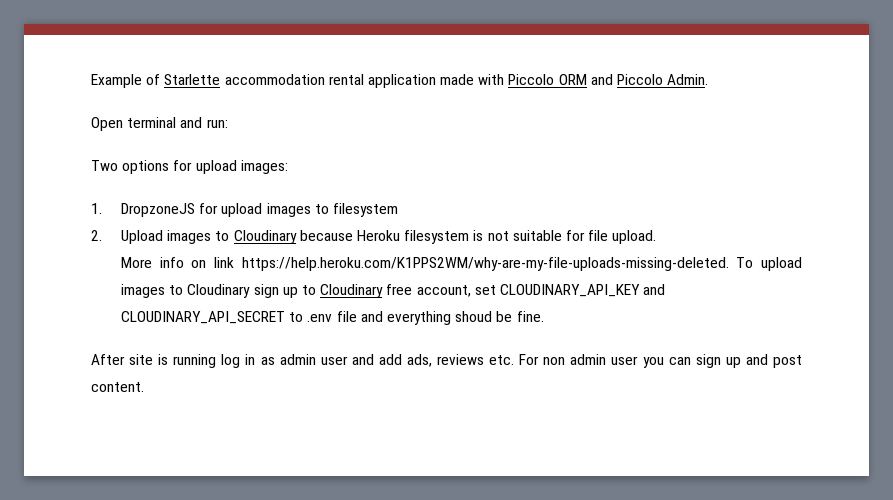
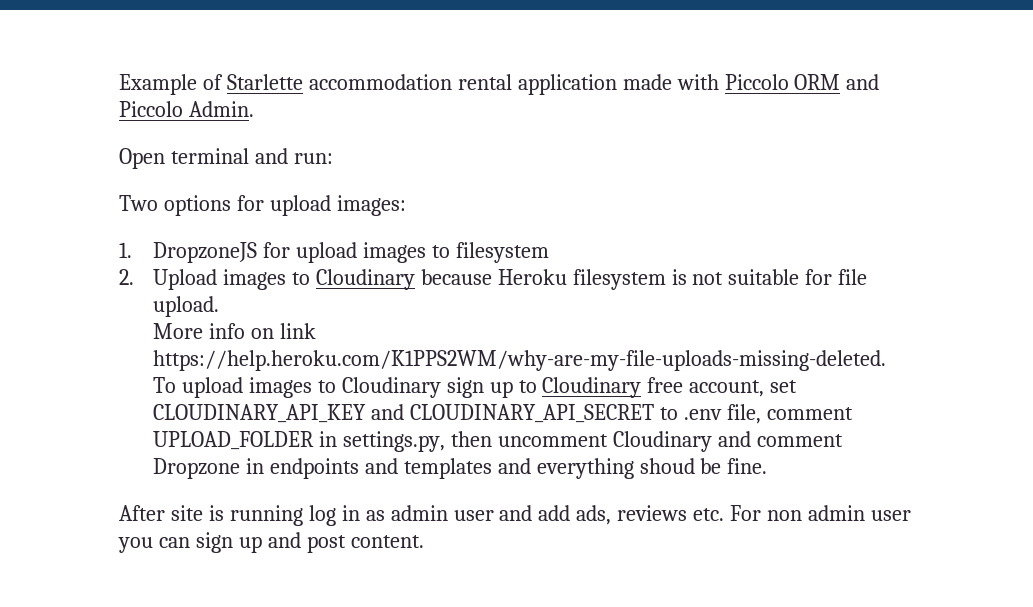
- More info on link https://help.heroku.com/K1PPS2WM/why-are-my-file-uploads-missing-deleted. To upload images to Cloudinary sign up to Cloudinary free account, set CLOUDINARY_API_KEY and CLOUDINARY_API_SECRET to .env file and everything shoud be fine.
+ More info on link https://help.heroku.com/K1PPS2WM/why-are-my-file-uploads-missing-deleted. To upload images to Cloudinary sign up to Cloudinary free account, set CLOUDINARY_API_KEY and CLOUDINARY_API_SECRET to .env file, comment UPLOAD_FOLDER in settings.py, then uncomment Cloudinary and comment Dropzone in endpoints and templates and everything shoud be fine.

